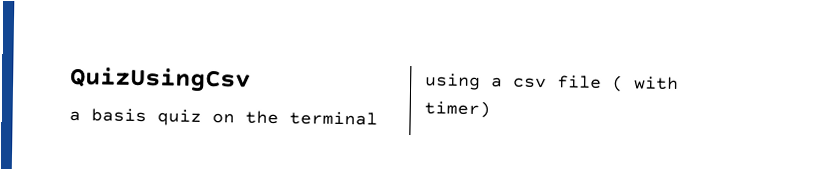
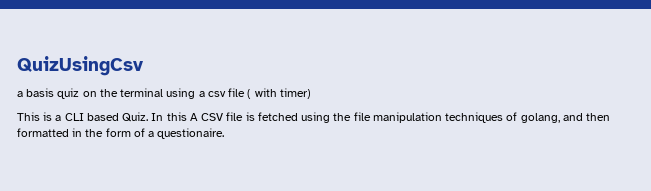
+ This is a CLI based Quiz. In this A CSV file is fetched using the file manipulation techniques of golang, and then formatted in the form of a questionaire.

